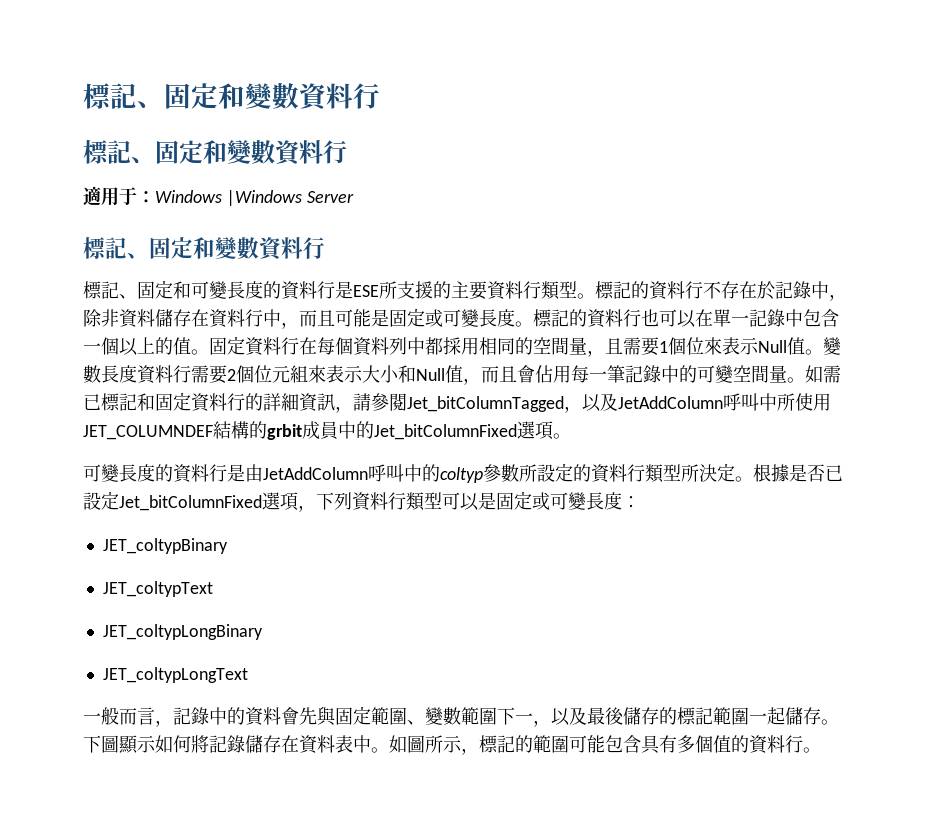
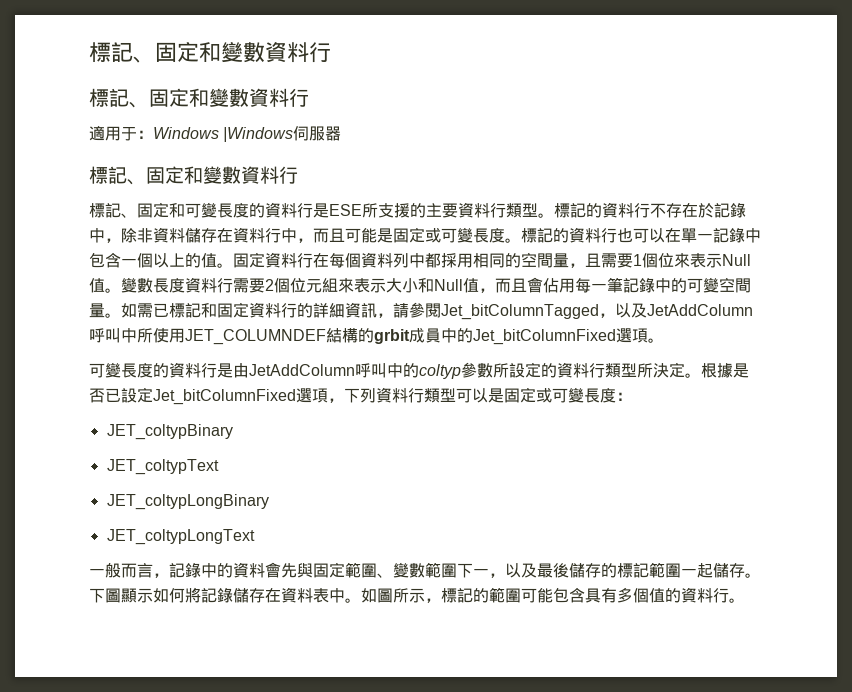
- 適用于：Windows |Windows Server
+ 適用于：Windows |Windows伺服器

